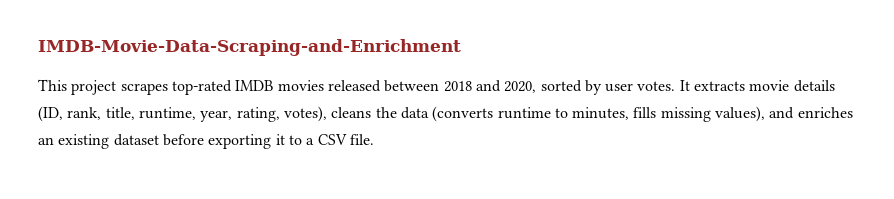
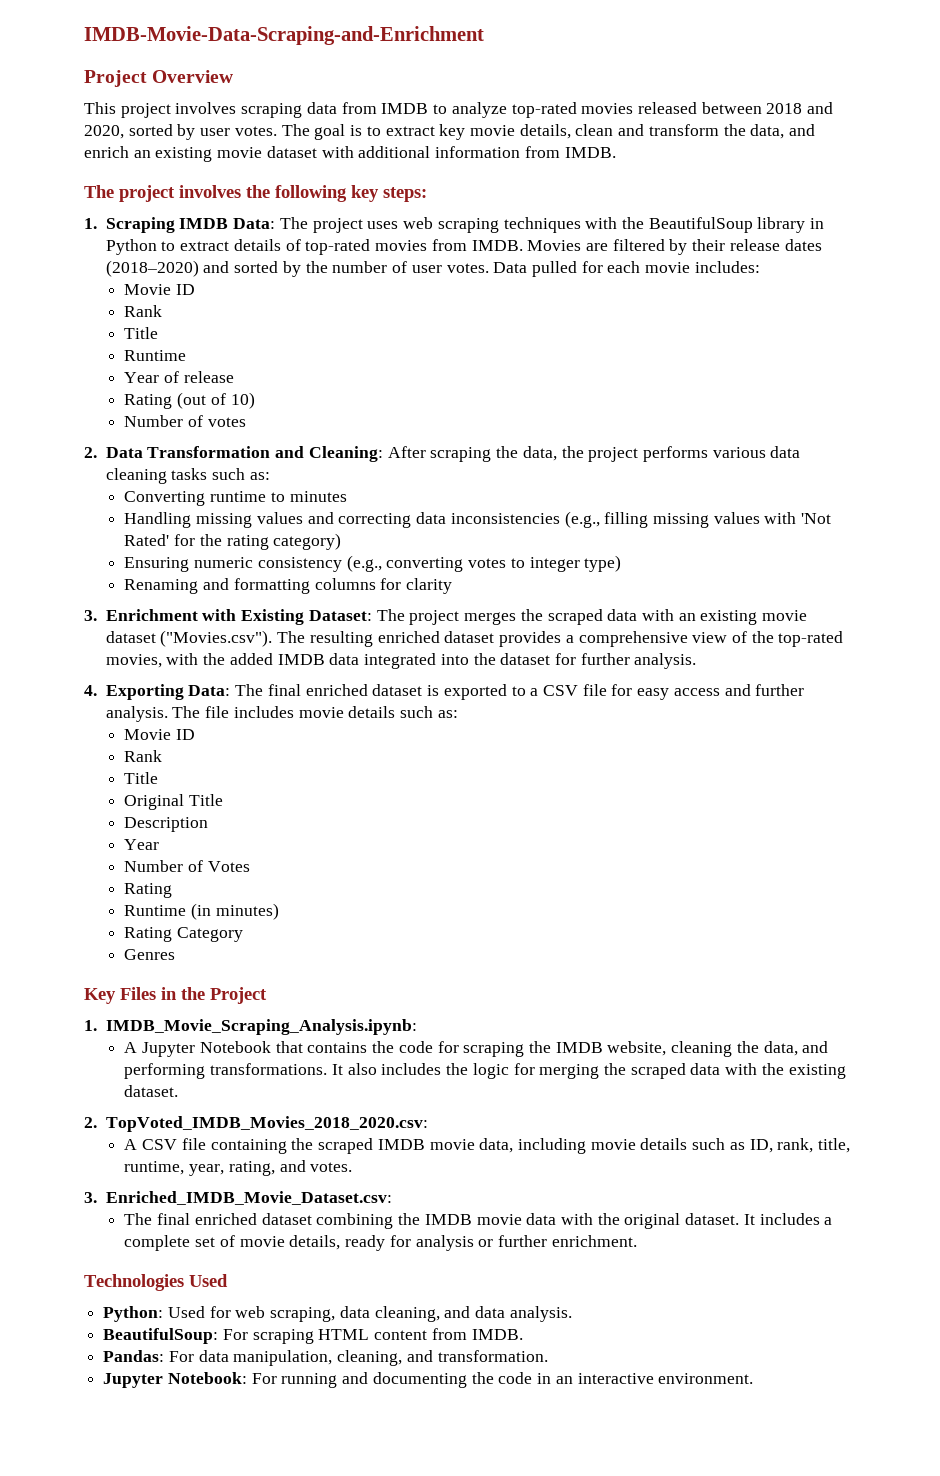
+ Project Overview
- This project scrapes top-rated IMDB movies released between 2018 and 2020, sorted by user votes.
+ This project involves scraping data from IMDB to analyze top-rated movies released between 2018 and 2020, sorted by user votes.
- It extracts movie details (ID, rank, title, runtime, year, rating, votes), cleans the data (converts runtime to minutes, fills missing values), and enriches an existing dataset before exporting it to a CSV file.
+ The goal is to extract key movie details, clean and transform the data, and enrich an existing movie dataset with additional information from IMDB.
+ The project involves the following key steps:
+ 1. Scraping IMDB Data: The project uses web scraping techniques with the BeautifulSoup library in Python to extract details of top-rated movies from IMDB. Movies are filtered by their release dates (2018–2020) and sorted by the number of user votes. Data pulled for each movie includes:
+ Movie ID
+ Rank
+ Title
+ Runtime
+ Year of release
+ Rating (out of 10)
+ Number of votes
+ 2. Data Transformation and Cleaning: After scraping the data, the project performs various data cleaning tasks such as:
+ Converting runtime to minutes
+ Handling missing values and correcting data inconsistencies (e.g., filling missing values with 'Not Rated' for the rating category)
+ Ensuring numeric consistency (e.g., converting votes to integer type)
+ Renaming and formatting columns for clarity
+ 3. Enrichment with Existing Dataset: The project merges the scraped data with an existing movie dataset ("Movies.csv"). The resulting enriched dataset provides a comprehensive view of the top-rated movies, with the added IMDB data integrated into the dataset for further analysis.
+ 4. Exporting Data: The final enriched dataset is exported to a CSV file for easy access and further analysis. The file includes movie details such as:
+ Movie ID
+ Rank
+ Title
+ Original Title
+ Description
+ Year
+ Number of Votes
+ Rating
+ Runtime (in minutes)
+ Rating Category
+ Genres
+ Key Files in the Project
+ 1. IMDB_Movie_Scraping_Analysis.ipynb:
+ A Jupyter Notebook that contains the code for scraping the IMDB website, cleaning the data, and performing transformations. It also includes the logic for merging the scraped data with the existing dataset.
+ 2. TopVoted_IMDB_Movies_2018_2020.csv:
+ A CSV file containing the scraped IMDB movie data, including movie details such as ID, rank, title, runtime, year, rating, and votes.
+ 3. Enriched_IMDB_Movie_Dataset.csv:
+ The final enriched dataset combining the IMDB movie data with the original dataset. It includes a complete set of movie details, ready for analysis or further enrichment.
+ Technologies Used
+ Python: Used for web scraping, data cleaning, and data analysis.
+ BeautifulSoup: For scraping HTML content from IMDB.
+ Pandas: For data manipulation, cleaning, and transformation.
+ Jupyter Notebook: For running and documenting the code in an interactive environment.

